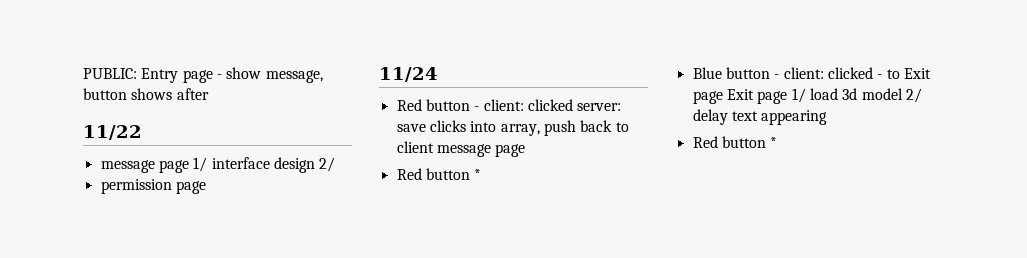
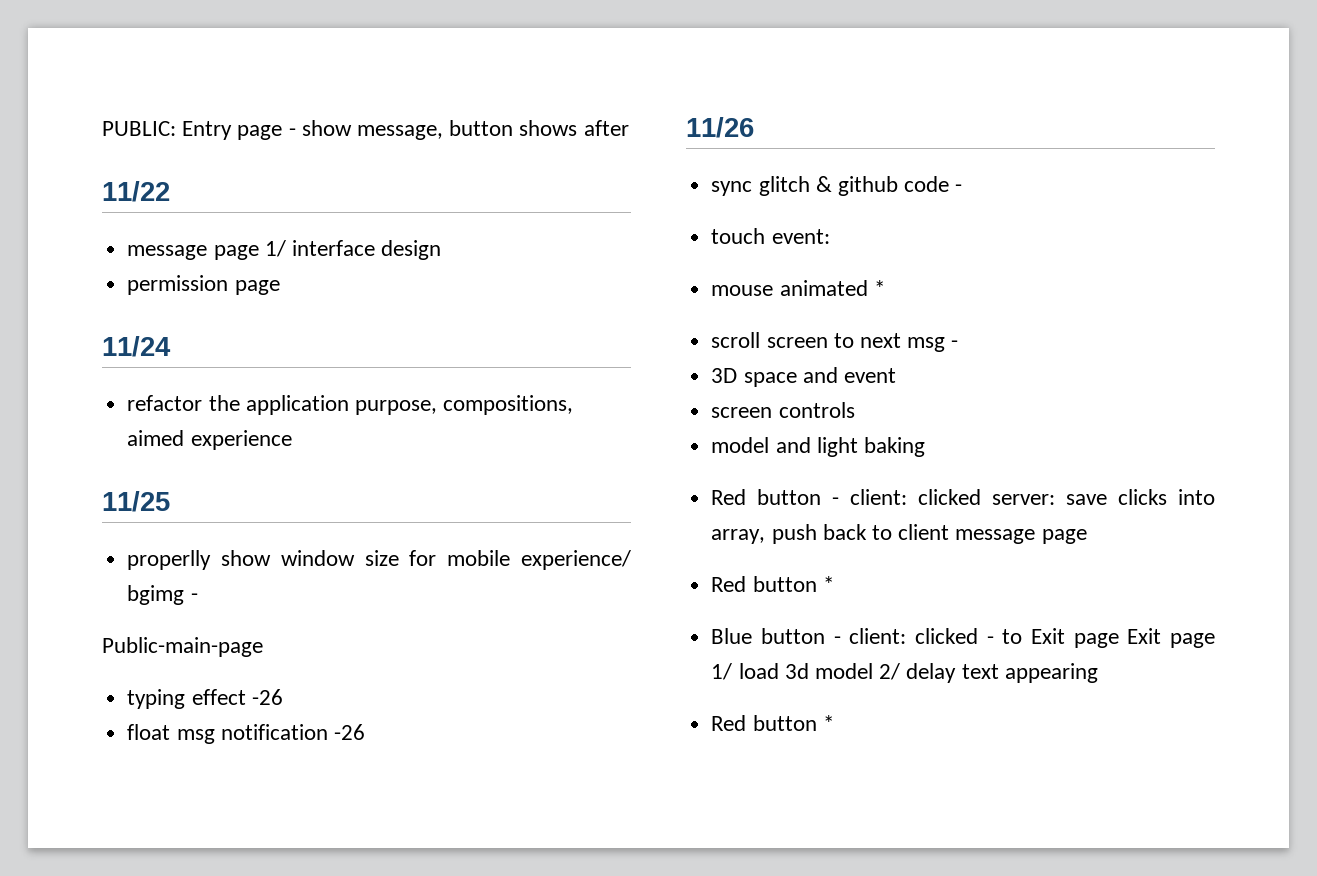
- message page 1/ interface design 2/
+ message page 1/ interface design
+ refactor the application purpose, compositions, aimed experience
+ 11/25
+ properlly show window size for mobile experience/ bgimg -
+ Public-main-page
+ typing effect -26
+ float msg notification -26
+ 11/26
+ sync glitch & github code -
+ touch event:
+ mouse animated *
+ scroll screen to next msg -
+ 3D space and event
+ screen controls
+ model and light baking

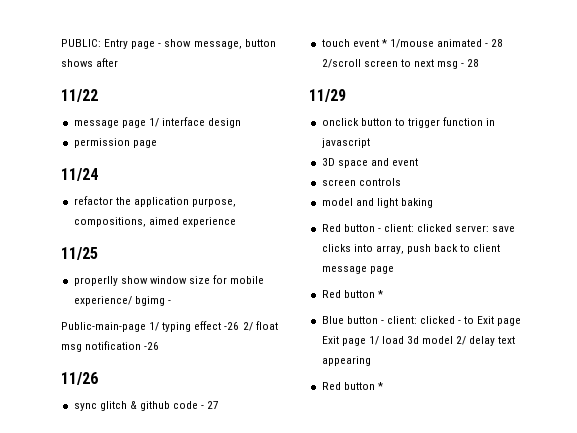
- Public-main-page
- typing effect -26
- float msg notification -26
+ Public-main-page 1/ typing effect -26 2/ float msg notification -26
- sync glitch & github code -
+ sync glitch & github code - 27
- touch event:
- mouse animated *
- scroll screen to next msg -
+ touch event * 1/mouse animated - 28 2/scroll screen to next msg - 28
+ 11/29
+ onclick button to trigger function in javascript

